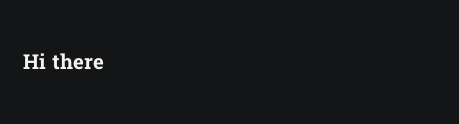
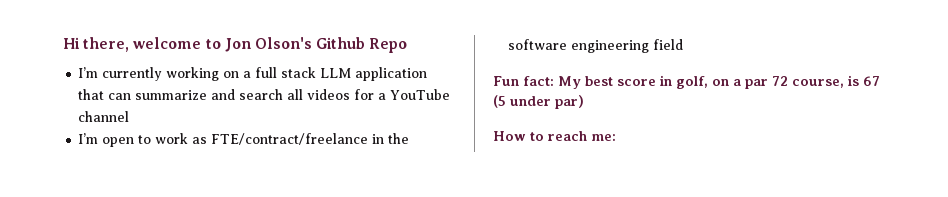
- Hi there
+ Hi there, welcome to Jon Olson's Github Repo
+ I’m currently working on a full stack LLM application that can summarize and search all videos for a YouTube channel
+ I’m open to work as FTE/contract/freelance in the software engineering field
+ Fun fact: My best score in golf, on a par 72 course, is 67 (5 under par)
+ How to reach me:

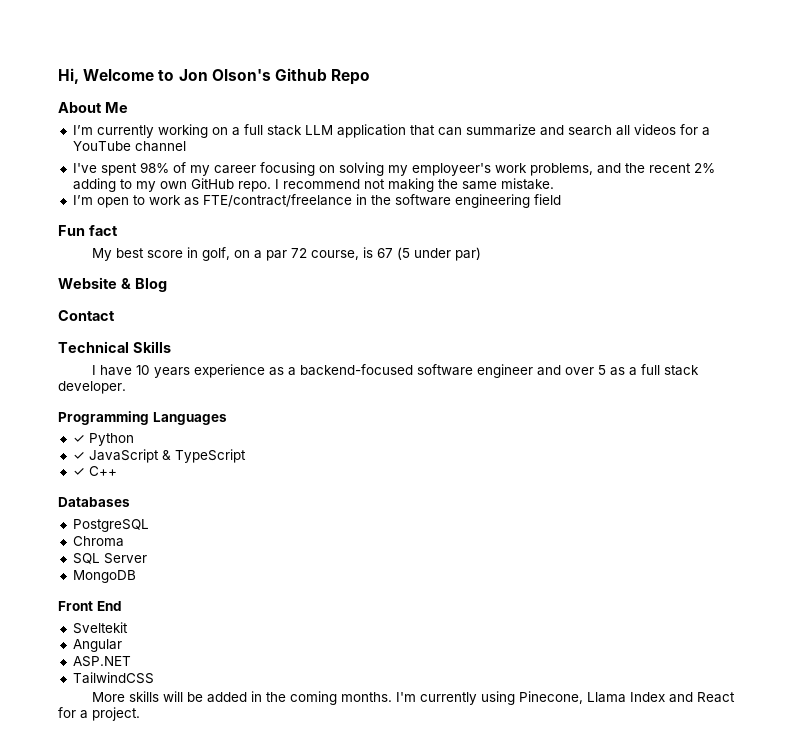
- Hi there, welcome to Jon Olson's Github Repo
+ Hi, Welcome to Jon Olson's Github Repo
+ About Me
+ I've spent 98% of my career focusing on solving my employeer's work problems, and the recent 2% adding to my own GitHub repo. I recommend not making the same mistake.
- Fun fact: My best score in golf, on a par 72 course, is 67 (5 under par)
+ Fun fact
+ My best score in golf, on a par 72 course, is 67 (5 under par)
- How to reach me:
+ Website & Blog
+ Contact
+ Technical Skills
+ I have 10 years experience as a backend-focused software engineer and over 5 as a full stack developer.
+ Programming Languages
+ ✓ Python
+ ✓ JavaScript & TypeScript
+ ✓ C++
+ Databases
+ PostgreSQL
+ Chroma
+ SQL Server
+ MongoDB
+ Front End
+ Sveltekit
+ Angular
+ ASP.NET
+ TailwindCSS
+ More skills will be added in the coming months. I'm currently using Pinecone, Llama Index and React for a project.

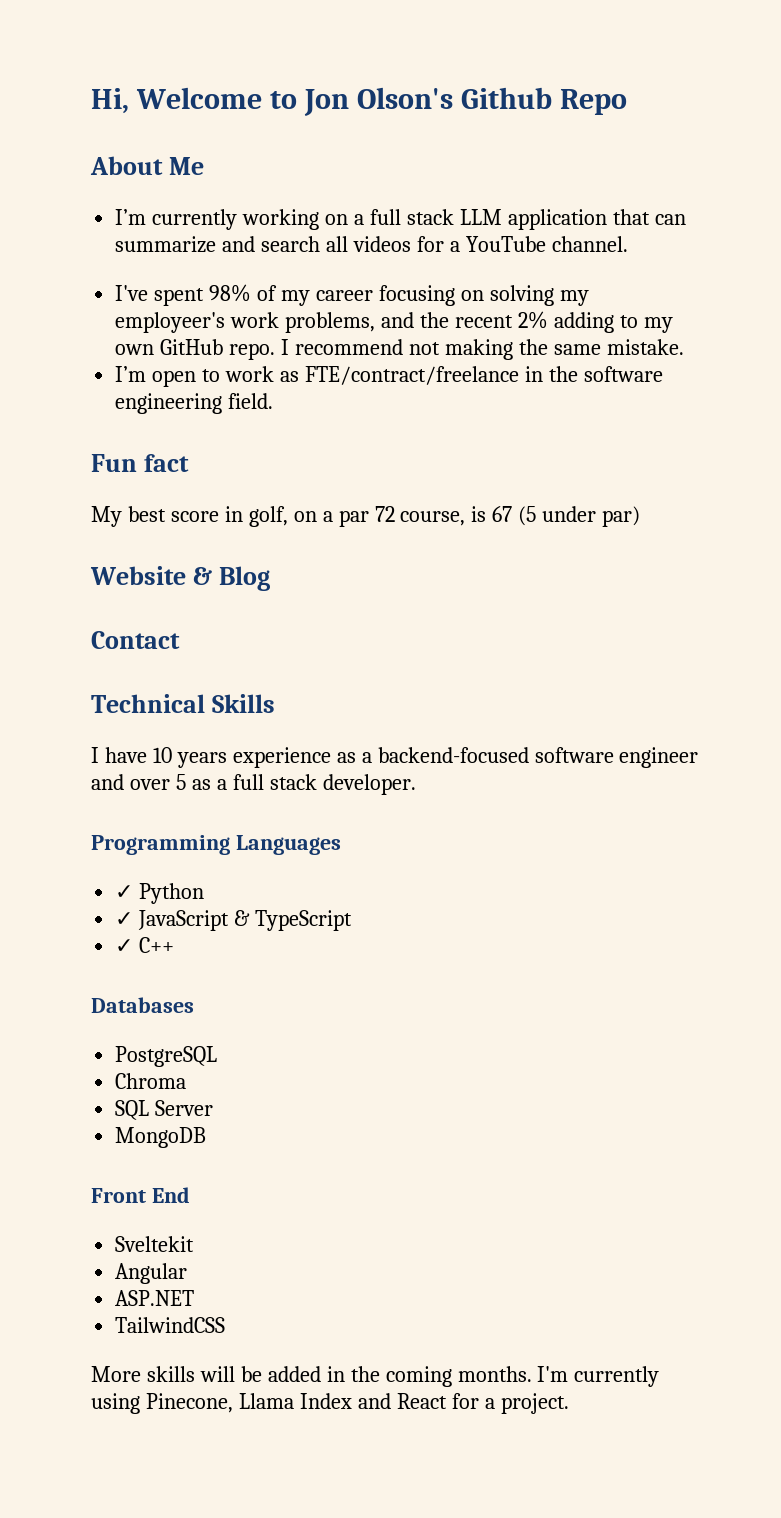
- I’m currently working on a full stack LLM application that can summarize and search all videos for a YouTube channel
+ I’m currently working on a full stack LLM application that can summarize and search all videos for a YouTube channel.
- I’m open to work as FTE/contract/freelance in the software engineering field
+ I’m open to work as FTE/contract/freelance in the software engineering field.

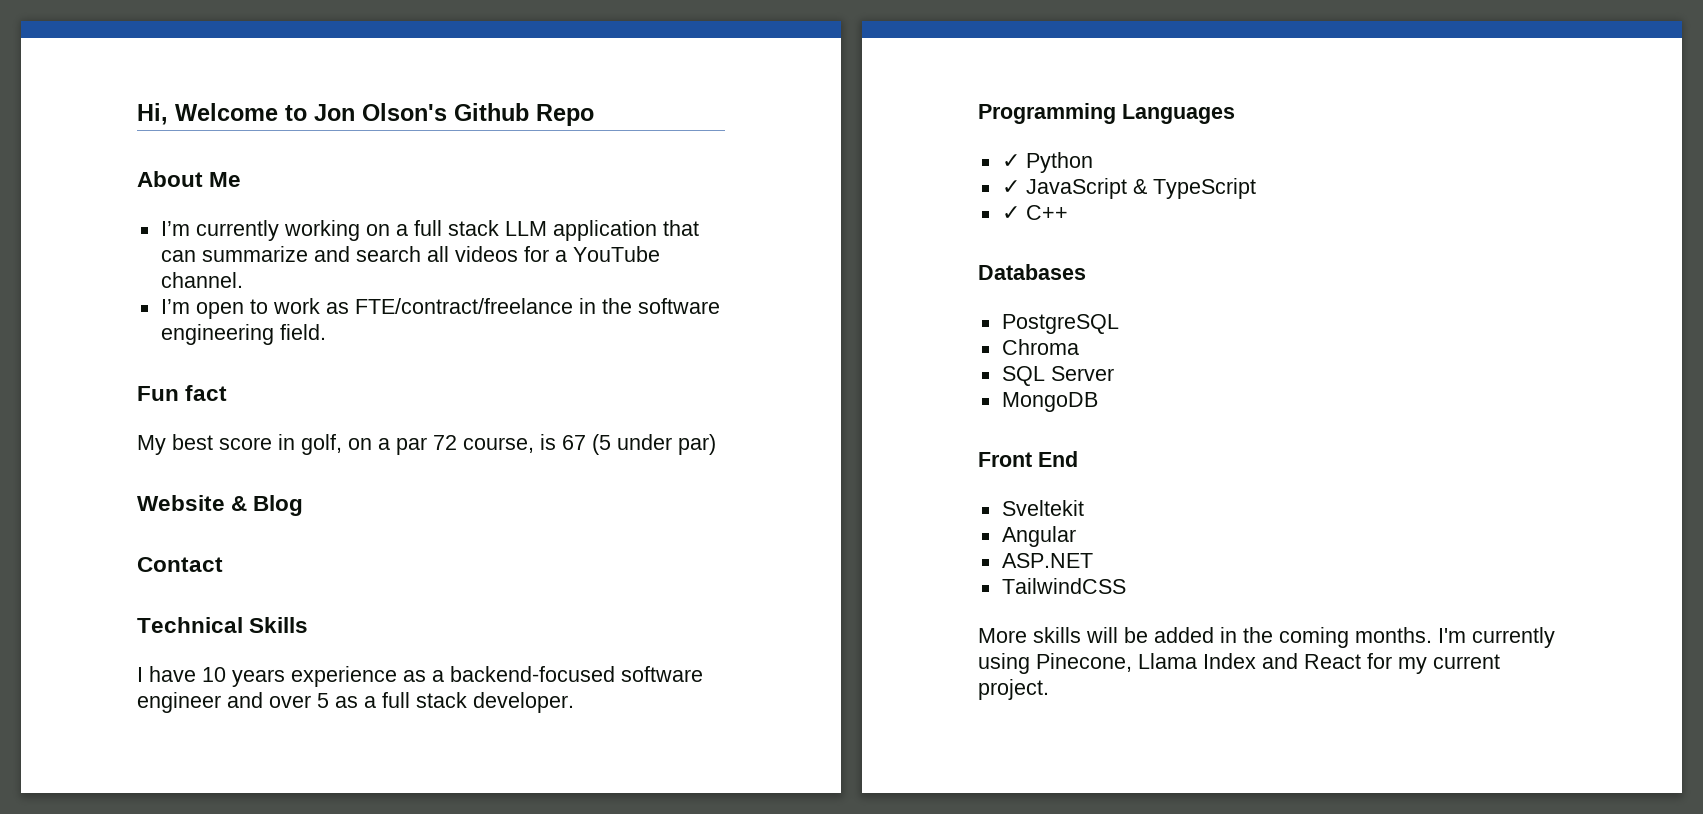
- I've spent 98% of my career focusing on solving my employeer's work problems, and the recent 2% adding to my own GitHub repo. I recommend not making the same mistake.
- I'm currently using Pinecone, Llama Index and React for a project.
+ I'm currently using Pinecone, Llama Index and React for my current project.

